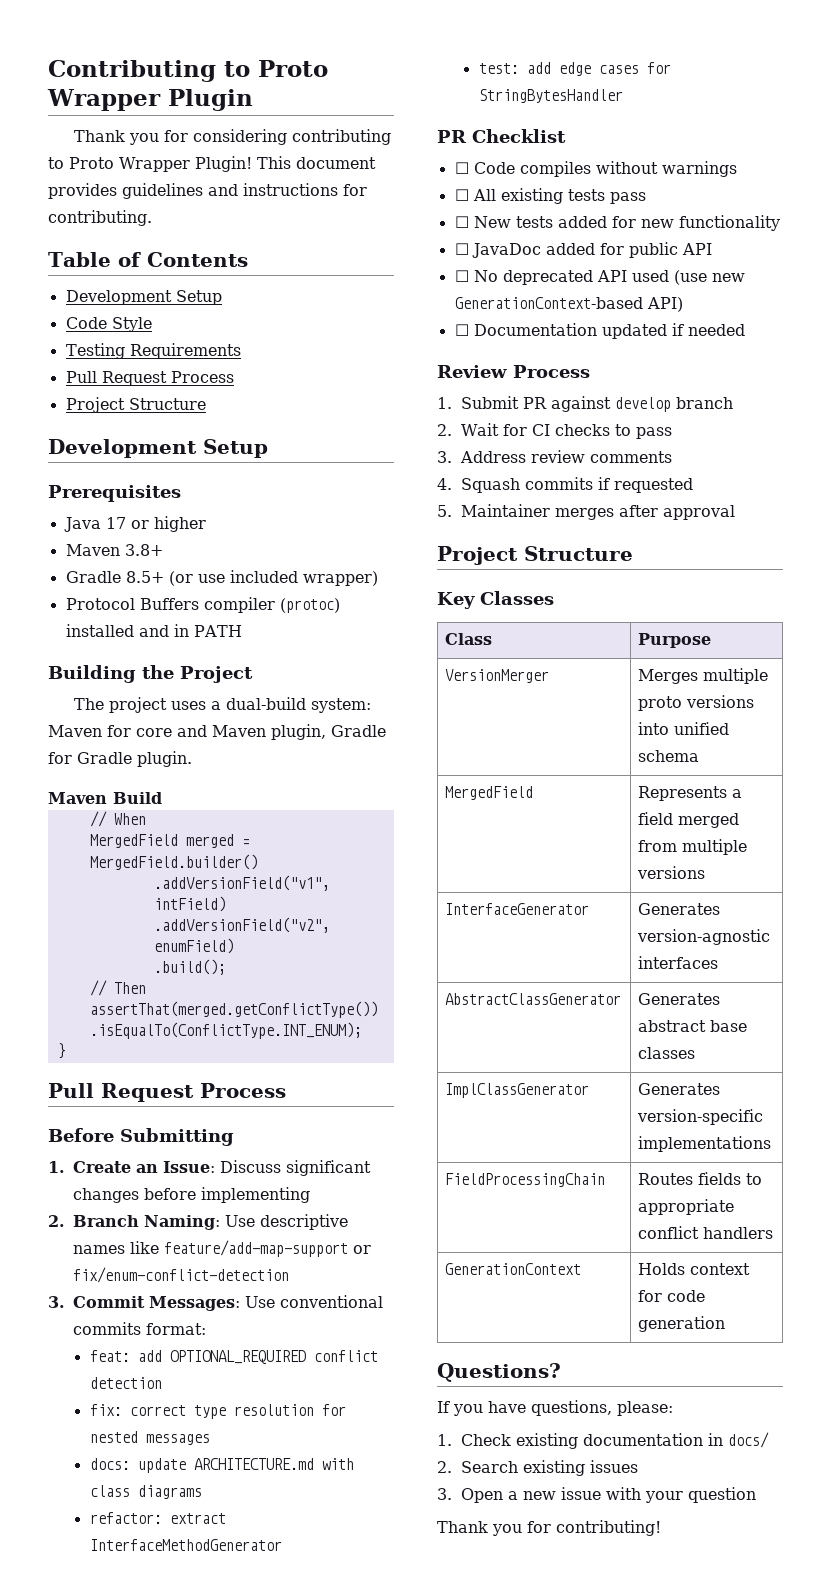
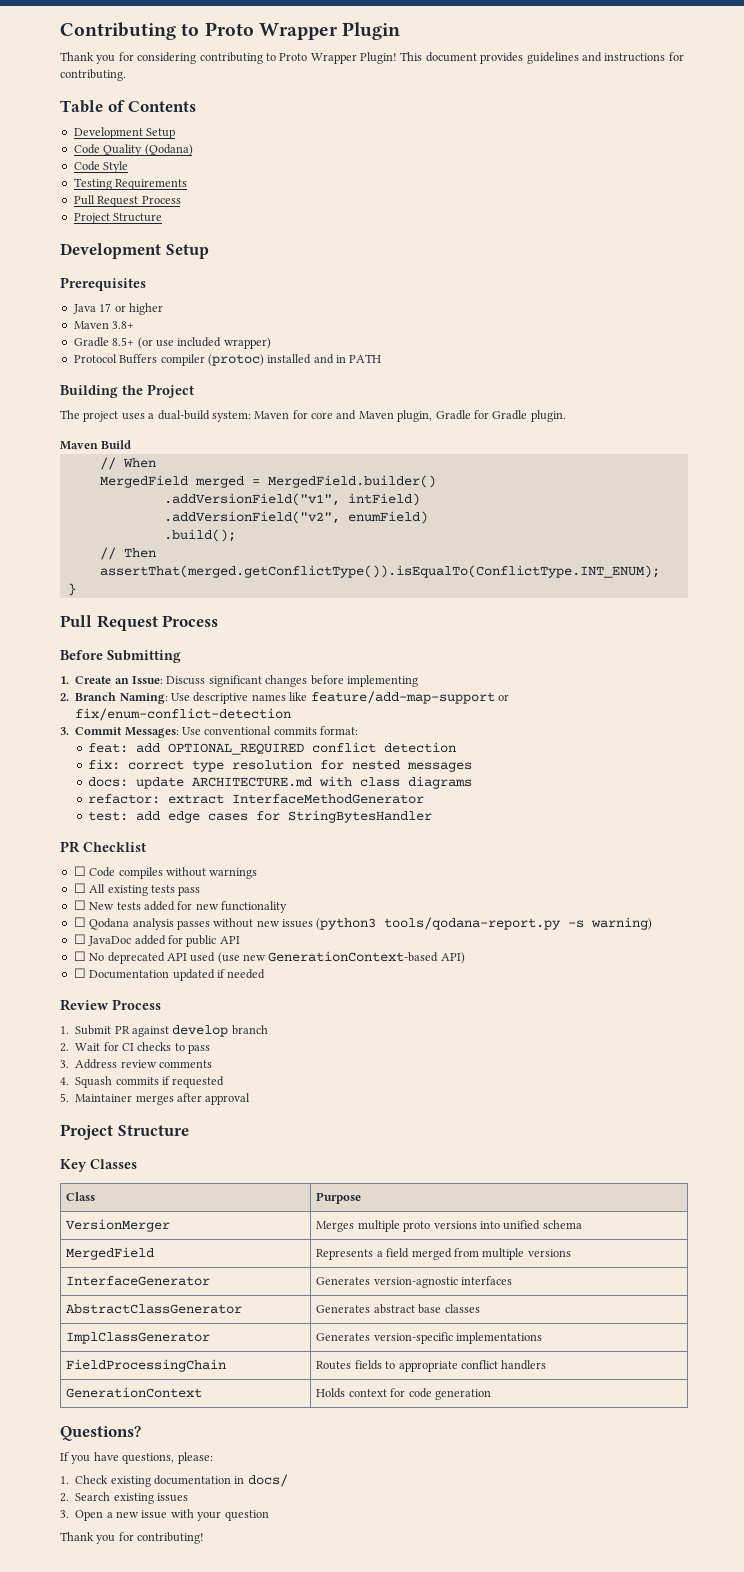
+ Code Quality (Qodana)
+ ☐ Qodana analysis passes without new issues (python3 tools/qodana-report.py -s warning)

